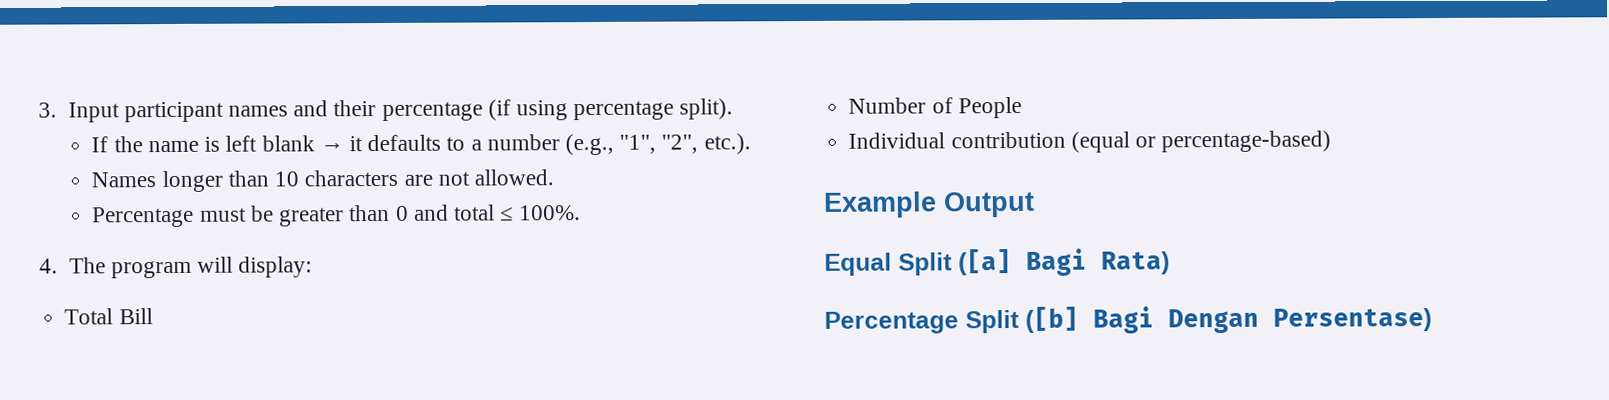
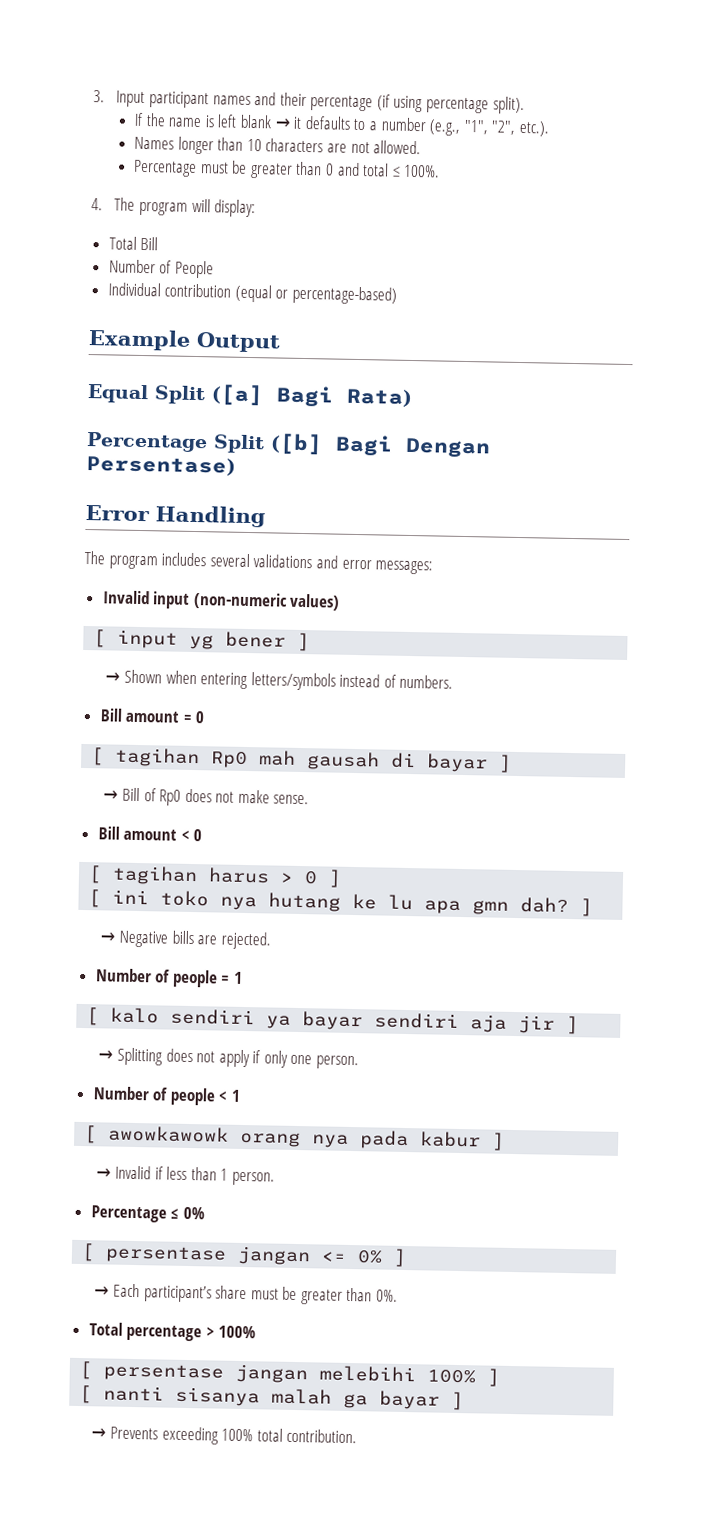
+ Error Handling
+ The program includes several validations and error messages:
+ Invalid input (non-numeric values)
+ [ input yg bener ]
+ → Shown when entering letters/symbols instead of numbers.
+ Bill amount = 0
+ [ tagihan Rp0 mah gausah di bayar ]
+ → Bill of Rp0 does not make sense.
+ Bill amount < 0
+ [ tagihan harus > 0 ]
+ [ ini toko nya hutang ke lu apa gmn dah? ]
+ → Negative bills are rejected.
+ Number of people = 1
+ [ kalo sendiri ya bayar sendiri aja jir ]
+ → Splitting does not apply if only one person.
+ Number of people < 1
+ [ awowkawowk orang nya pada kabur ]
+ → Invalid if less than 1 person.
+ Percentage ≤ 0%
+ [ persentase jangan <= 0% ]
+ → Each participant’s share must be greater than 0%.
+ Total percentage > 100%
+ [ persentase jangan melebihi 100% ]
+ [ nanti sisanya malah ga bayar ]
+ → Prevents exceeding 100% total contribution.

